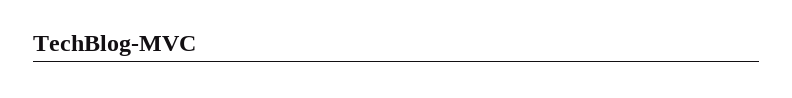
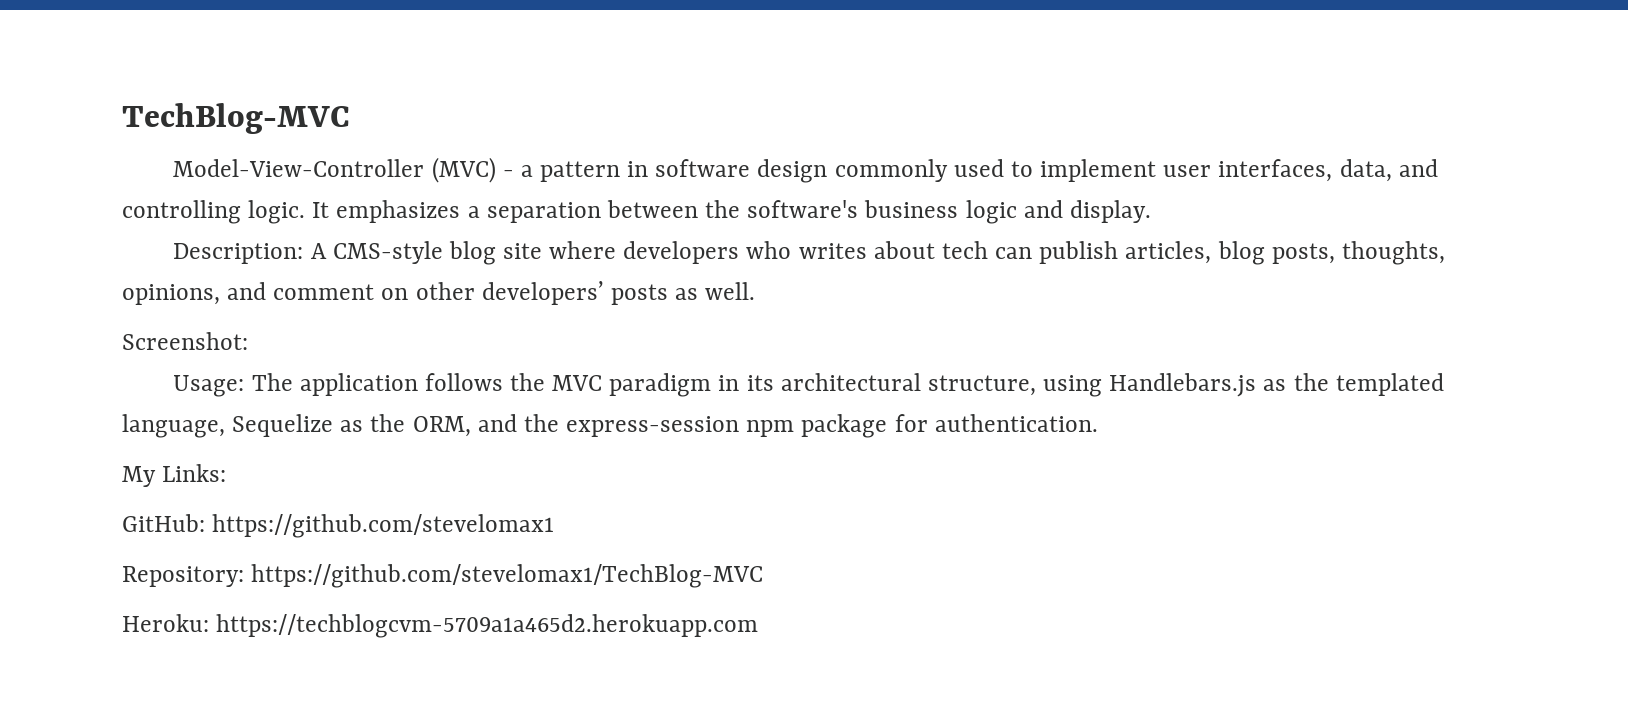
+ Model-View-Controller (MVC) - a pattern in software design commonly used to implement user interfaces, data, and controlling logic. It emphasizes a separation between the software's business logic and display.
+ Description: A CMS-style blog site where developers who writes about tech can publish articles, blog posts, thoughts, opinions, and comment on other developers’ posts as well.
+ Screenshot:
+ Usage: The application follows the MVC paradigm in its architectural structure, using Handlebars.js as the templated language, Sequelize as the ORM, and the express-session npm package for authentication.
+ My Links:
+ GitHub: https://github.com/stevelomax1
+ Repository: https://github.com/stevelomax1/TechBlog-MVC
+ Heroku: https://techblogcvm-5709a1a465d2.herokuapp.com

